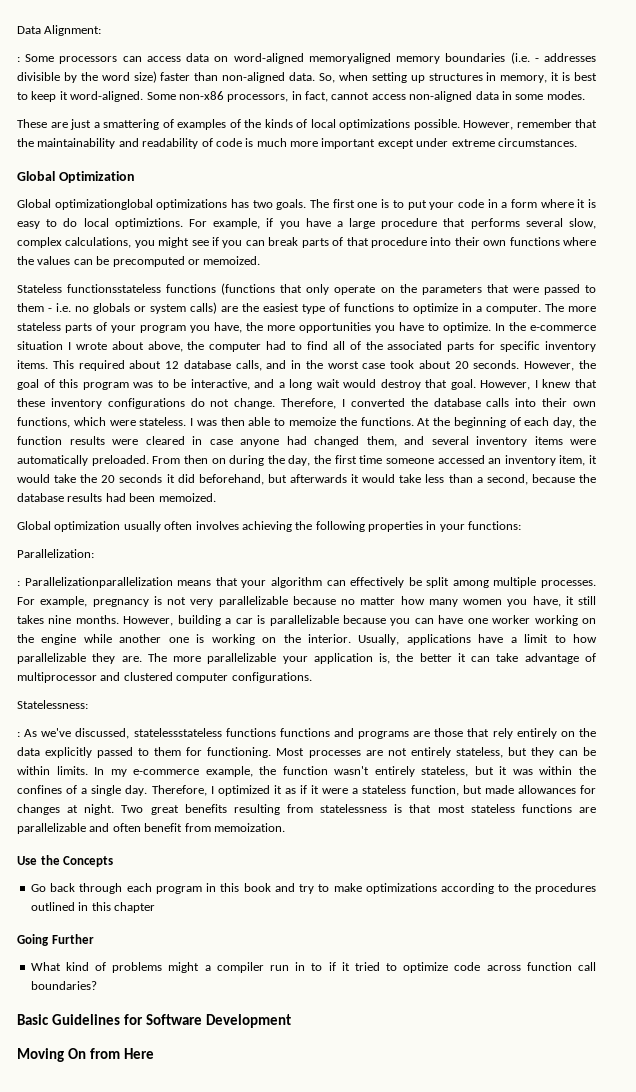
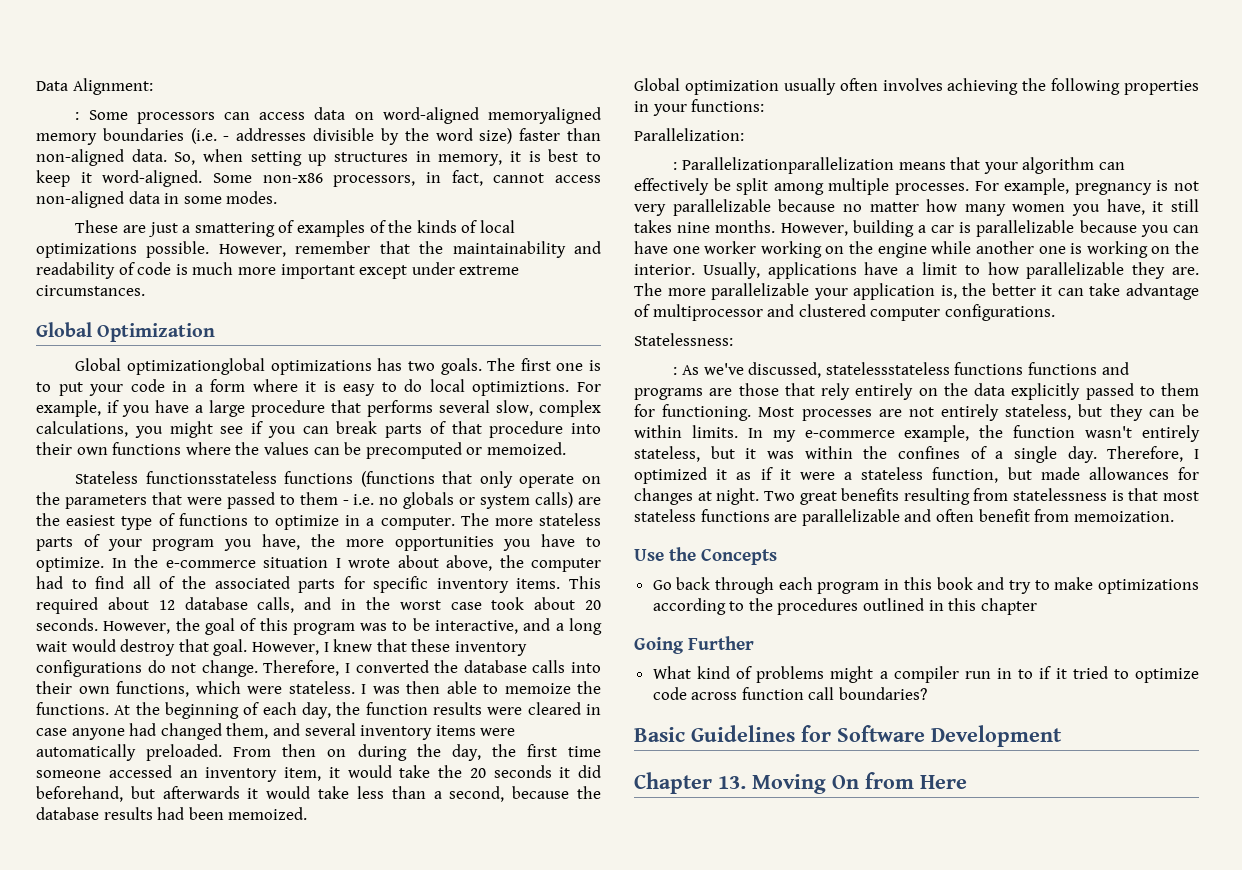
- Moving On from Here
+ Chapter 13. Moving On from Here

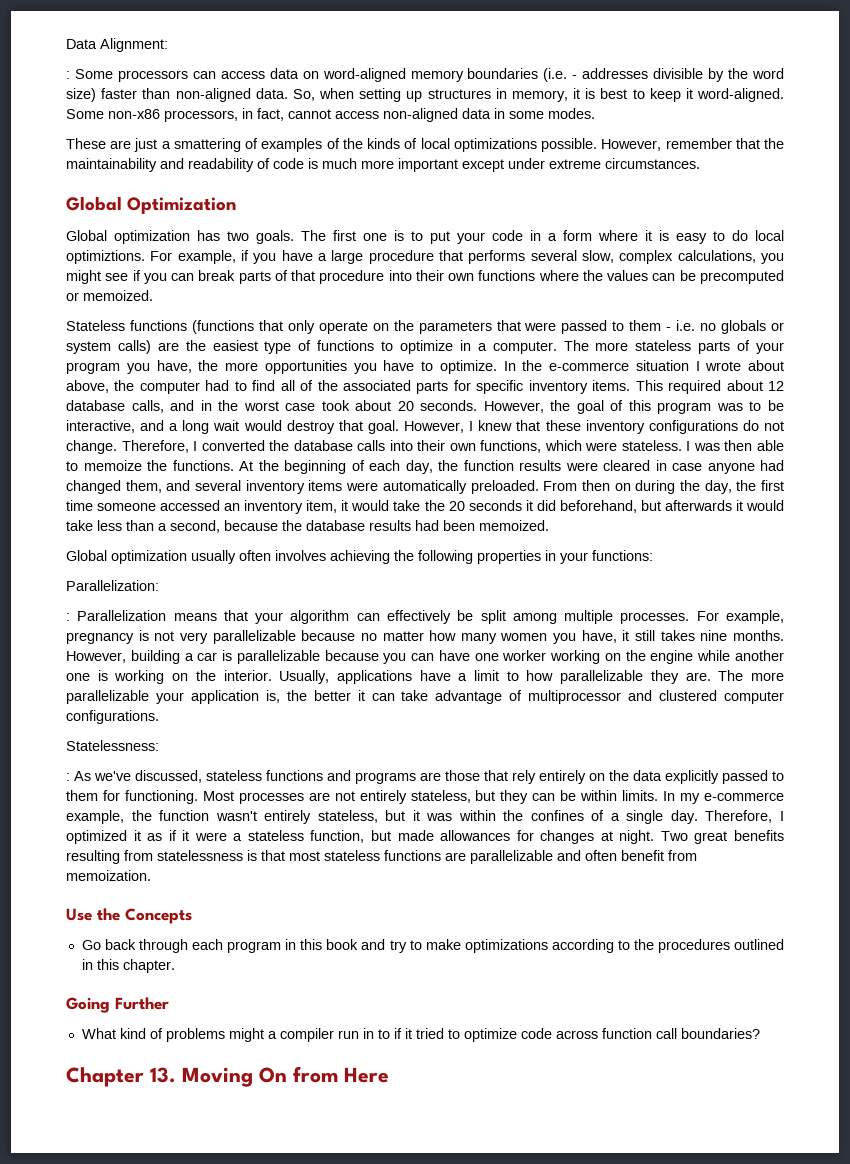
- : Some processors can access data on word-aligned memoryaligned memory boundaries (i.e. - addresses divisible by the word size) faster than non-aligned data.
+ : Some processors can access data on word-aligned memory boundaries (i.e. - addresses divisible by the word size) faster than non-aligned data.
- Global optimizationglobal optimizations has two goals.
+ Global optimization has two goals.
- Stateless functionsstateless functions (functions that only operate on the parameters that were passed to them - i.e. no globals or system calls) are the easiest type of functions to optimize in a computer.
+ Stateless functions (functions that only operate on the parameters that were passed to them - i.e. no globals or system calls) are the easiest type of functions to optimize in a computer.
- : Parallelizationparallelization means that your algorithm can effectively be split among multiple processes.
+ : Parallelization means that your algorithm can effectively be split among multiple processes.
- : As we've discussed, statelessstateless functions functions and programs are those that rely entirely on the data explicitly passed to them for functioning.
+ : As we've discussed, stateless functions and programs are those that rely entirely on the data explicitly passed to them for functioning.
- Go back through each program in this book and try to make optimizations according to the procedures outlined in this chapter
+ Go back through each program in this book and try to make optimizations according to the procedures outlined in this chapter.
- Basic Guidelines for Software Development

